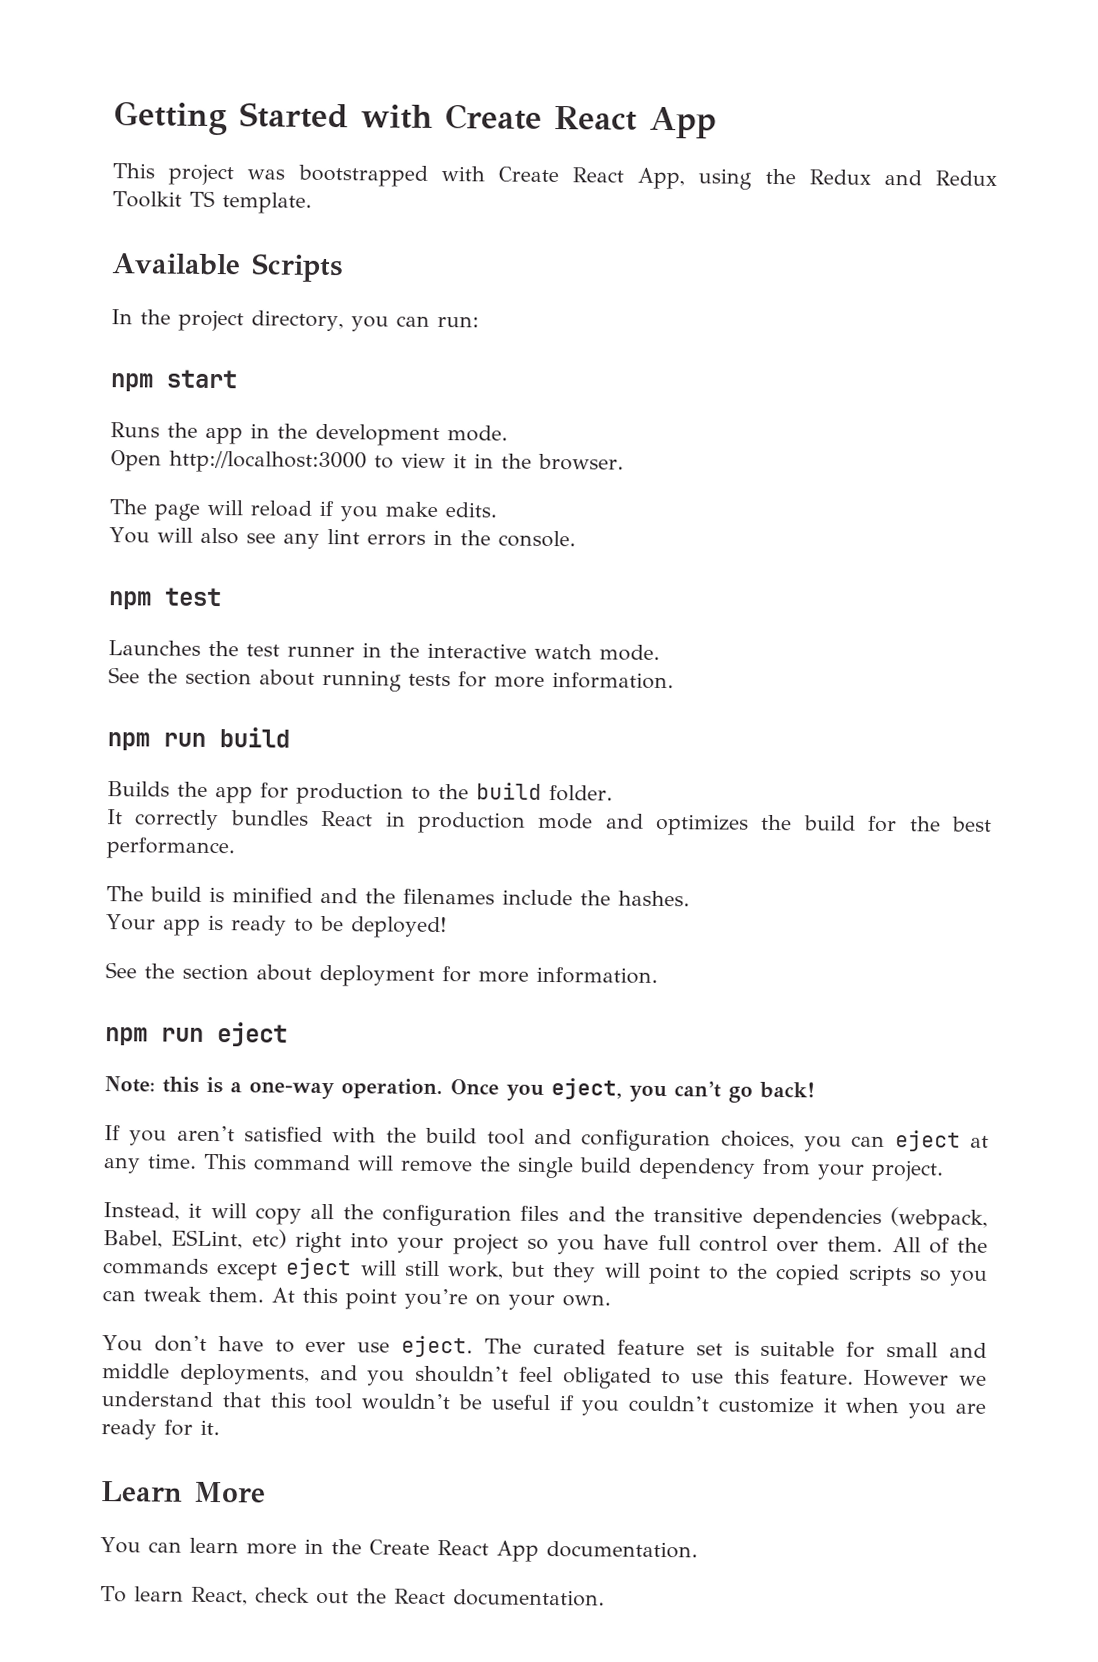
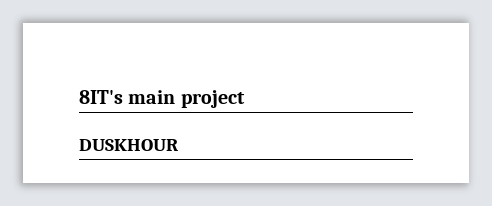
- Getting Started with Create React App
- This project was bootstrapped with Create React App, using the Redux and Redux Toolkit TS template.
- Available Scripts
- In the project directory, you can run:
- npm start
- Runs the app in the development mode.
- Open http://localhost:3000 to view it in the browser.
- The page will reload if you make edits.
- You will also see any lint errors in the console.
- npm test
- Launches the test runner in the interactive watch mode.
- See the section about running tests for more information.
- npm run build
- Builds the app for production to the build folder.
- It correctly bundles React in production mode and optimizes the build for the best performance.
- The build is minified and the filenames include the hashes.
- Your app is ready to be deployed!
- See the section about deployment for more information.
- npm run eject
- Note: this is a one-way operation. Once you eject, you can’t go back!
- If you aren’t satisfied with the build tool and configuration choices, you can eject at any time. This command will remove the single build dependency from your project.
- Instead, it will copy all the configuration files and the transitive dependencies (webpack, Babel, ESLint, etc) right into your project so you have full control over them. All of the commands except eject will still work, but they will point to the copied scripts so you can tweak them. At this point you’re on your own.
- You don’t have to ever use eject. The curated feature set is suitable for small and middle deployments, and you shouldn’t feel obligated to use this feature. However we understand that this tool wouldn’t be useful if you couldn’t customize it when you are ready for it.
- Learn More
- You can learn more in the Create React App documentation.
- To learn React, check out the React documentation.
+ 8IT's main project
+ DUSKHOUR

